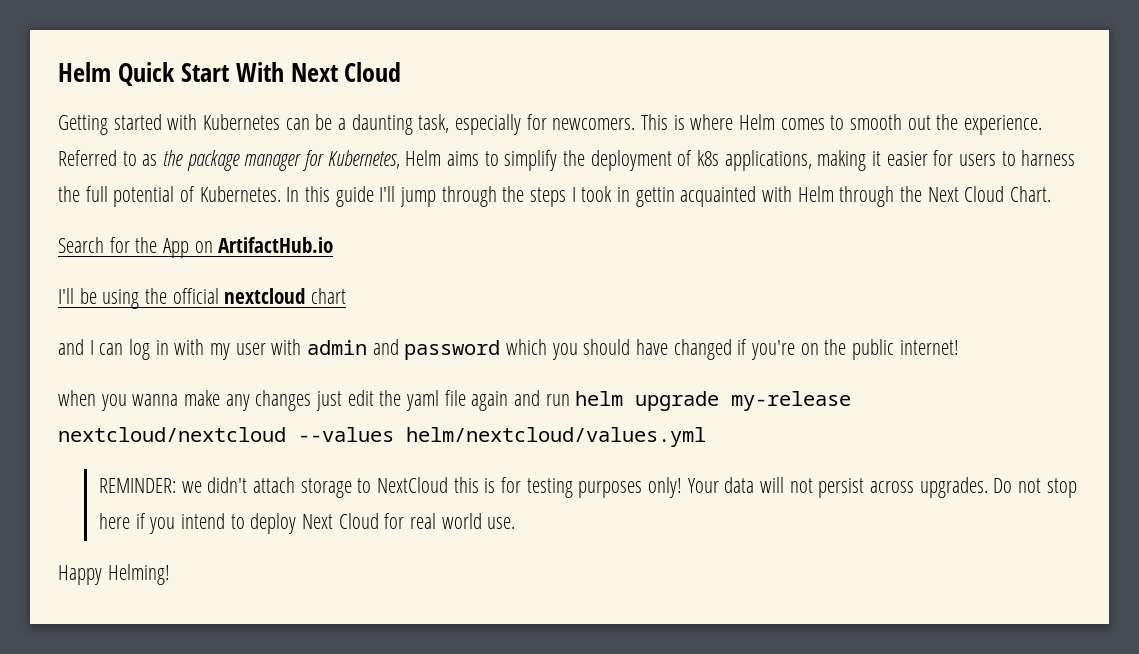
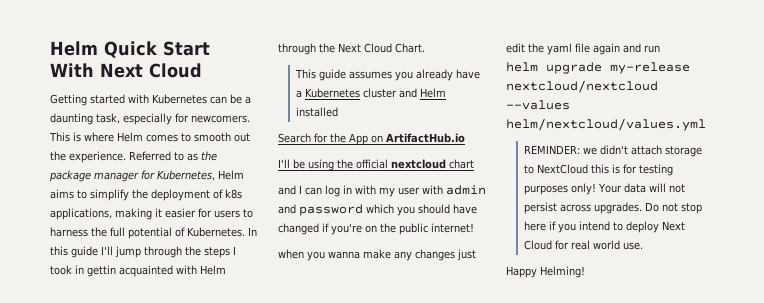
+ This guide assumes you already have a Kubernetes cluster and Helm installed
- when you wanna make any changes just edit the yaml file again and run helm upgrade my-release nextcloud/nextcloud --values helm/nextcloud/values.yml
+ when you wanna make any changes just edit the yaml file again and run
+ helm upgrade my-release nextcloud/nextcloud --values helm/nextcloud/values.yml

